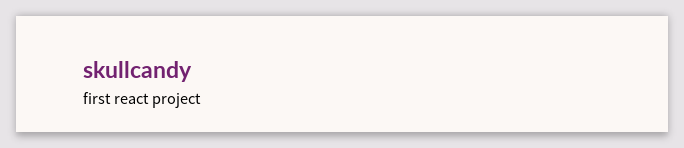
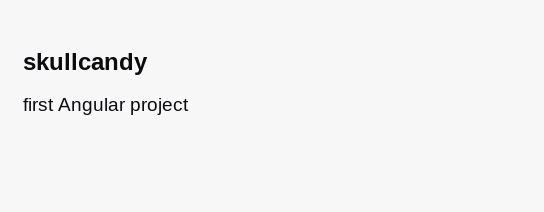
- first react project
+ first Angular project

